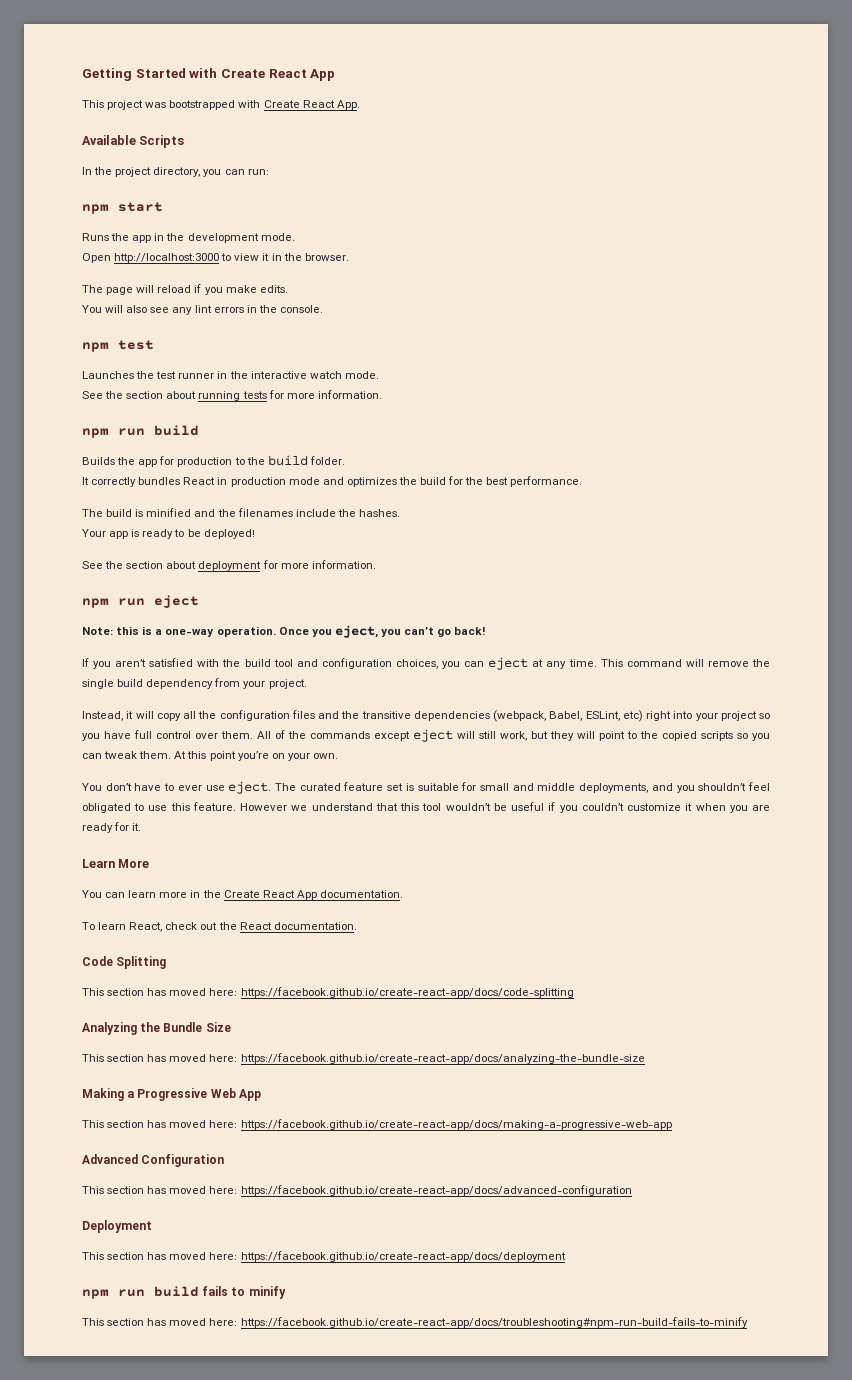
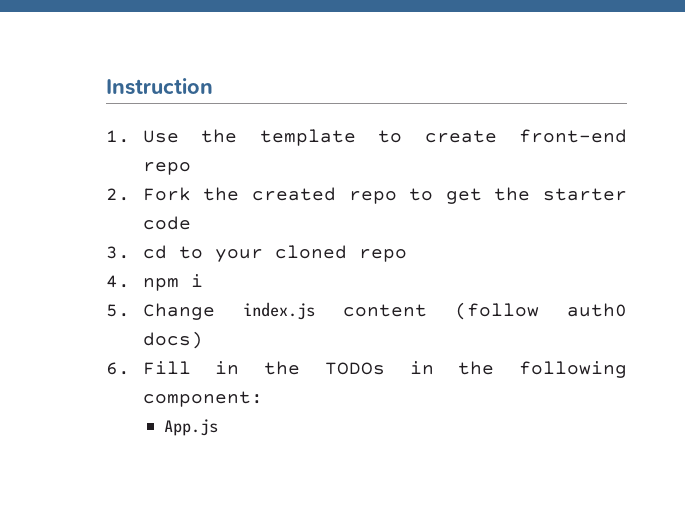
- Getting Started with Create React App
- This project was bootstrapped with Create React App.
- Available Scripts
- In the project directory, you can run:
- npm start
- Runs the app in the development mode.
- Open http://localhost:3000 to view it in the browser.
- The page will reload if you make edits.
- You will also see any lint errors in the console.
- npm test
- Launches the test runner in the interactive watch mode.
- See the section about running tests for more information.
- npm run build
- Builds the app for production to the build folder.
- It correctly bundles React in production mode and optimizes the build for the best performance.
- The build is minified and the filenames include the hashes.
- Your app is ready to be deployed!
- See the section about deployment for more information.
- npm run eject
- Note: this is a one-way operation. Once you eject, you can’t go back!
- If you aren’t satisfied with the build tool and configuration choices, you can eject at any time. This command will remove the single build dependency from your project.
- Instead, it will copy all the configuration files and the transitive dependencies (webpack, Babel, ESLint, etc) right into your project so you have full control over them. All of the commands except eject will still work, but they will point to the copied scripts so you can tweak them. At this point you’re on your own.
- You don’t have to ever use eject. The curated feature set is suitable for small and middle deployments, and you shouldn’t feel obligated to use this feature. However we understand that this tool wouldn’t be useful if you couldn’t customize it when you are ready for it.
- Learn More
- You can learn more in the Create React App documentation.
- To learn React, check out the React documentation.
- Code Splitting
- This section has moved here: https://facebook.github.io/create-react-app/docs/code-splitting
- Analyzing the Bundle Size
- This section has moved here: https://facebook.github.io/create-react-app/docs/analyzing-the-bundle-size
- Making a Progressive Web App
- This section has moved here: https://facebook.github.io/create-react-app/docs/making-a-progressive-web-app
- Advanced Configuration
- This section has moved here: https://facebook.github.io/create-react-app/docs/advanced-configuration
- Deployment
- This section has moved here: https://facebook.github.io/create-react-app/docs/deployment
- npm run build fails to minify
- This section has moved here: https://facebook.github.io/create-react-app/docs/troubleshooting#npm-run-build-fails-to-minify
+ Instruction
+ 1. Use the template to create front-end repo
+ 2. Fork the created repo to get the starter code
+ 3. cd to your cloned repo
+ 4. npm i
+ 5. Change index.js content (follow auth0 docs)
+ 6. Fill in the TODOs in the following component:
+ App.js

